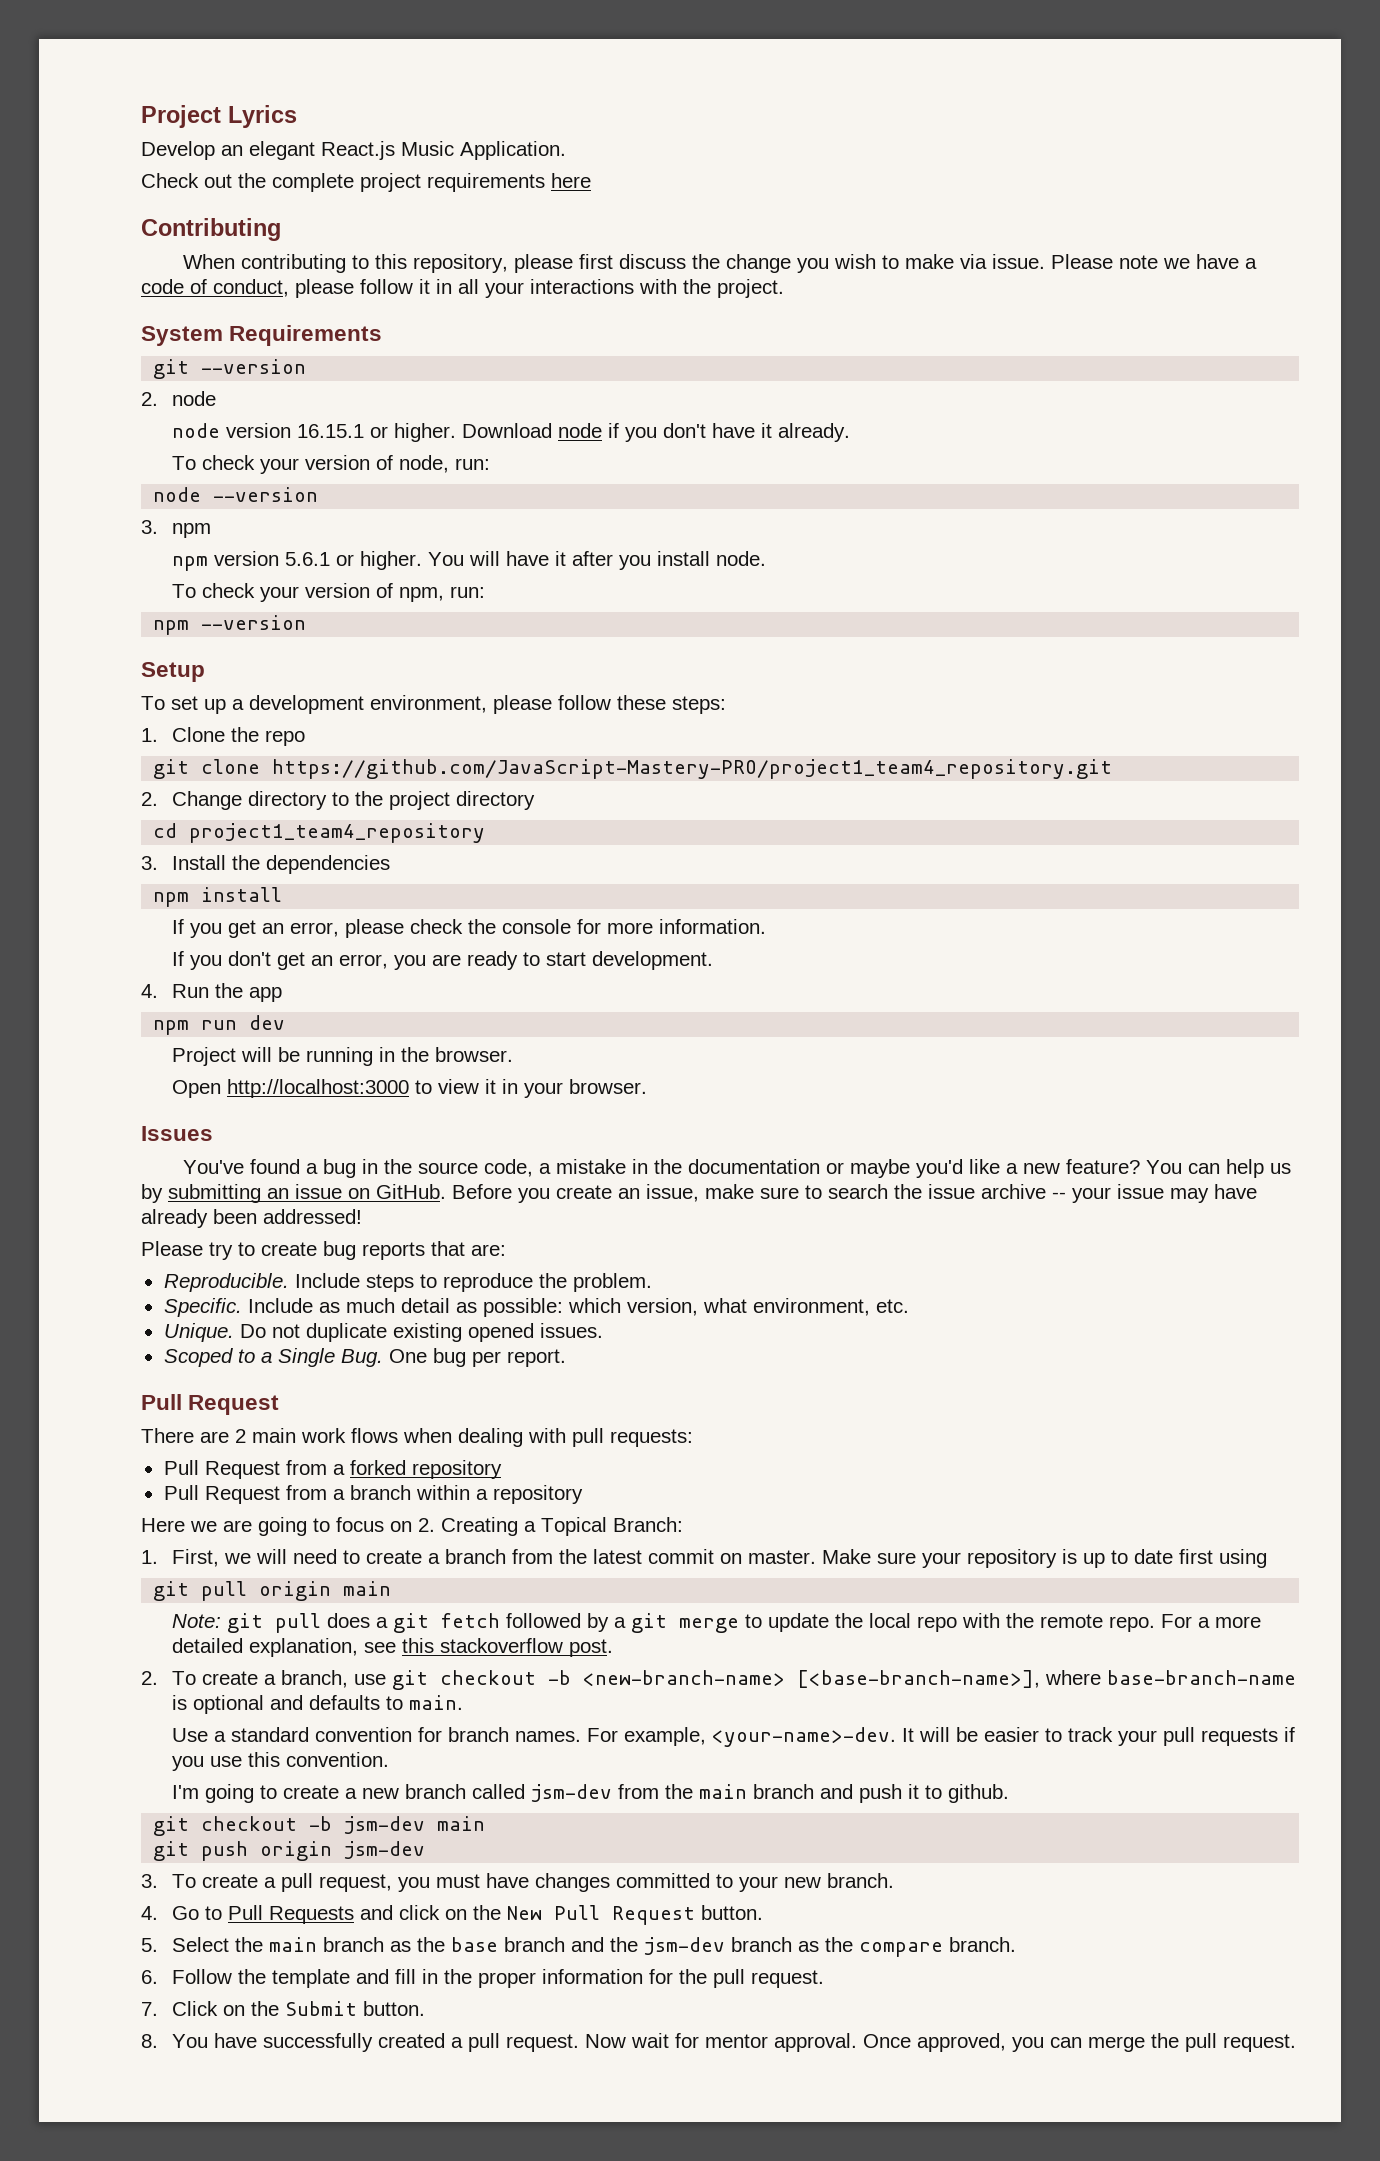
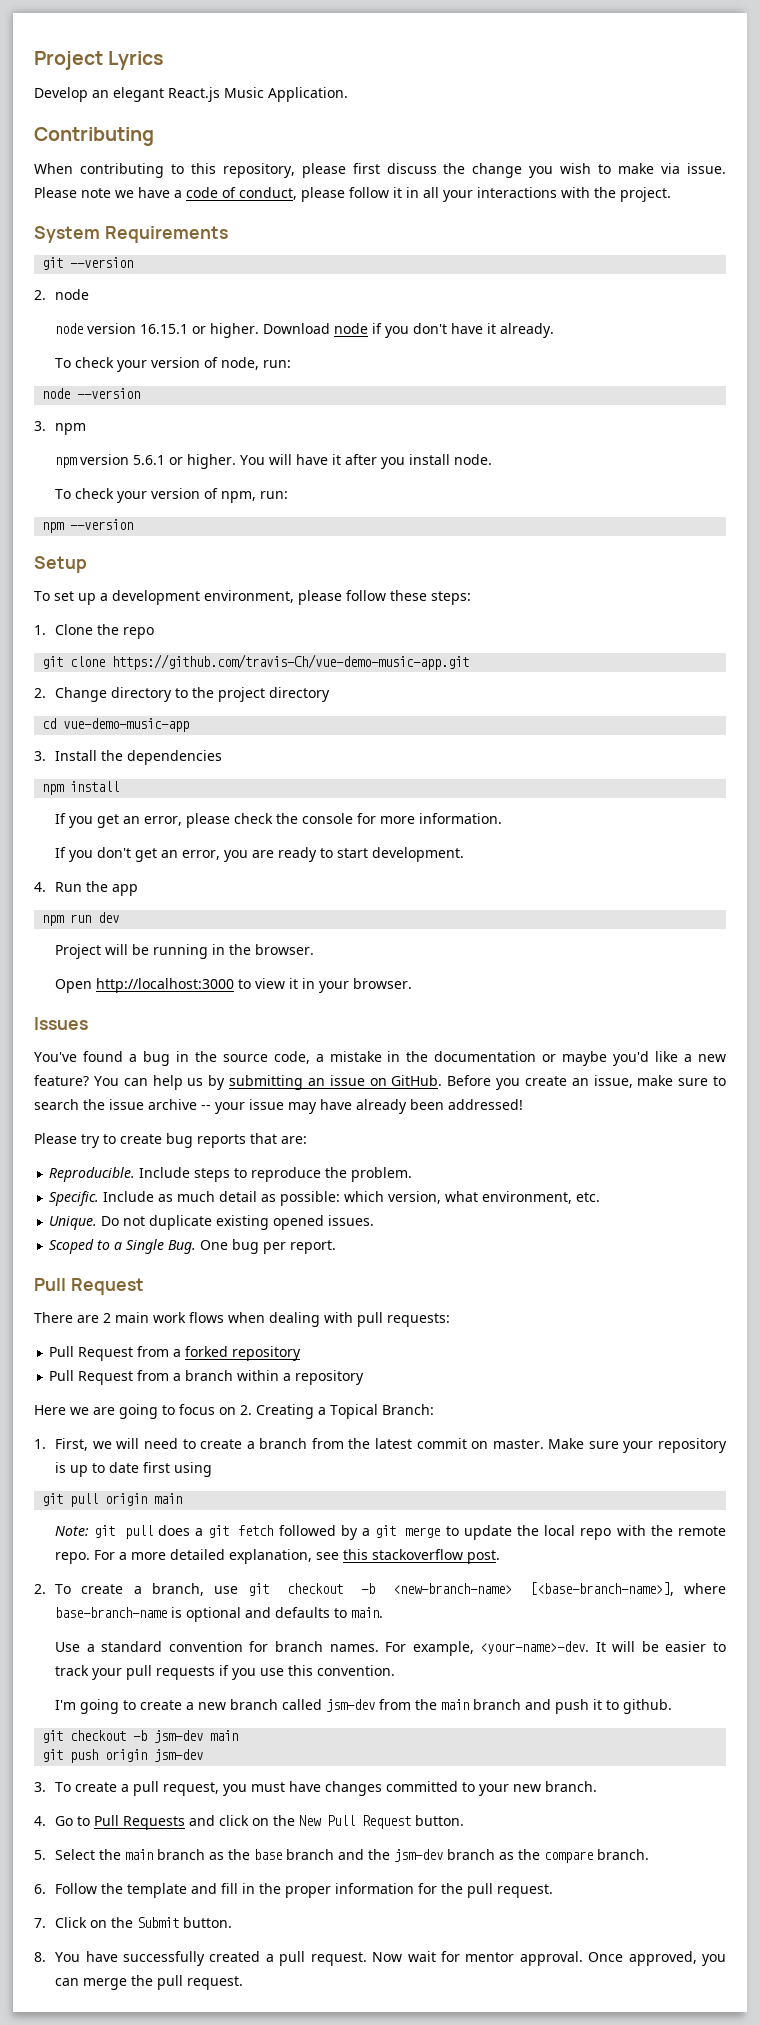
- Check out the complete project requirements here
- git clone https://github.com/JavaScript-Mastery-PRO/project1_team4_repository.git
+ git clone https://github.com/travis-Ch/vue-demo-music-app.git
- cd project1_team4_repository
+ cd vue-demo-music-app

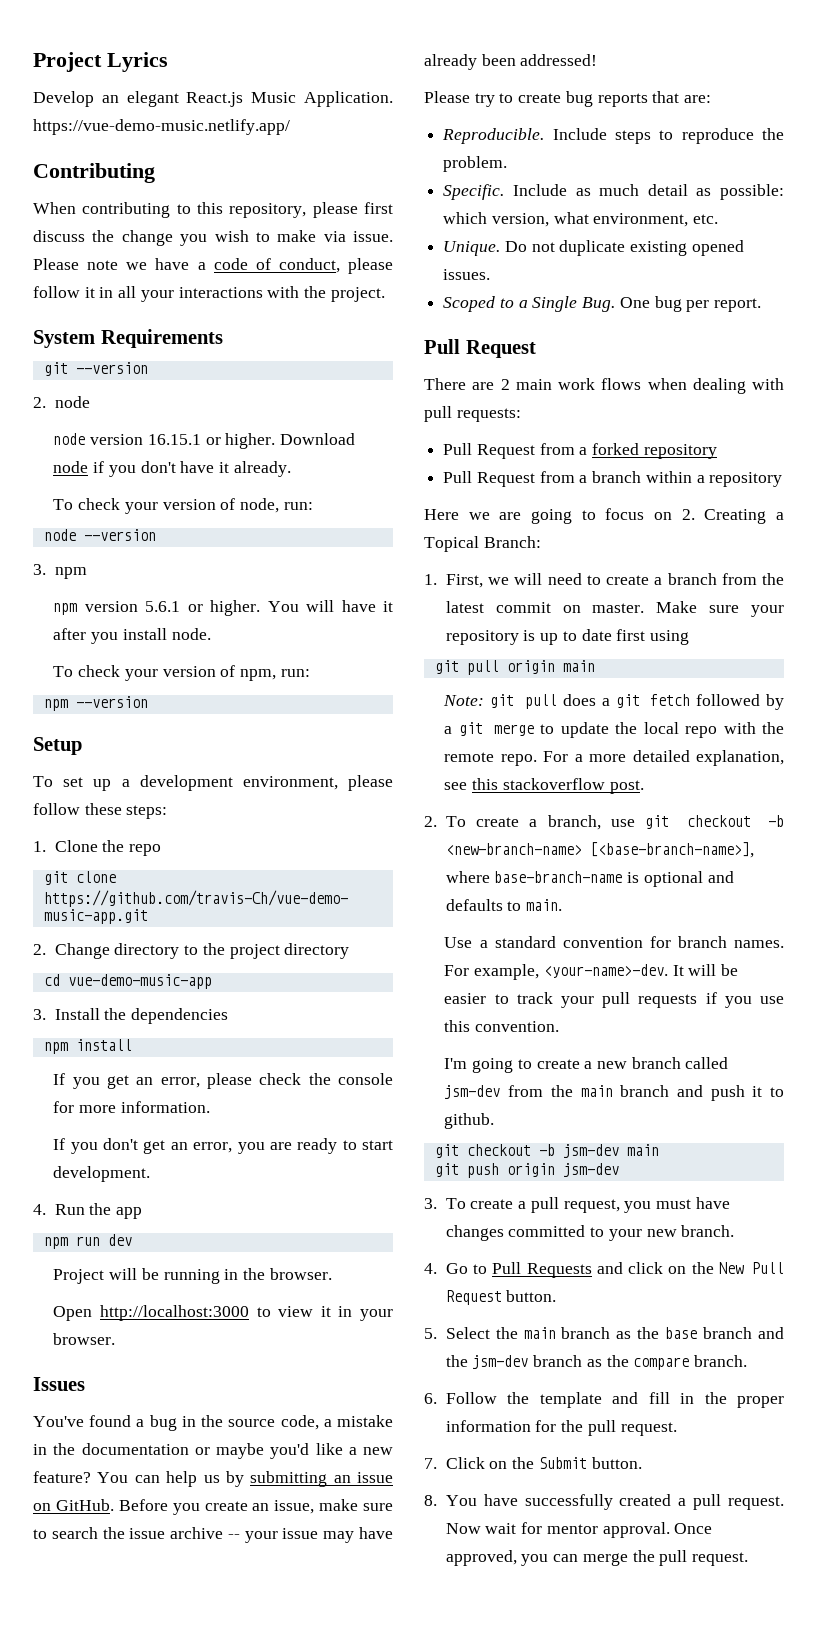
- Develop an elegant React.js Music Application.
+ Develop an elegant React.js Music Application. https://vue-demo-music.netlify.app/

